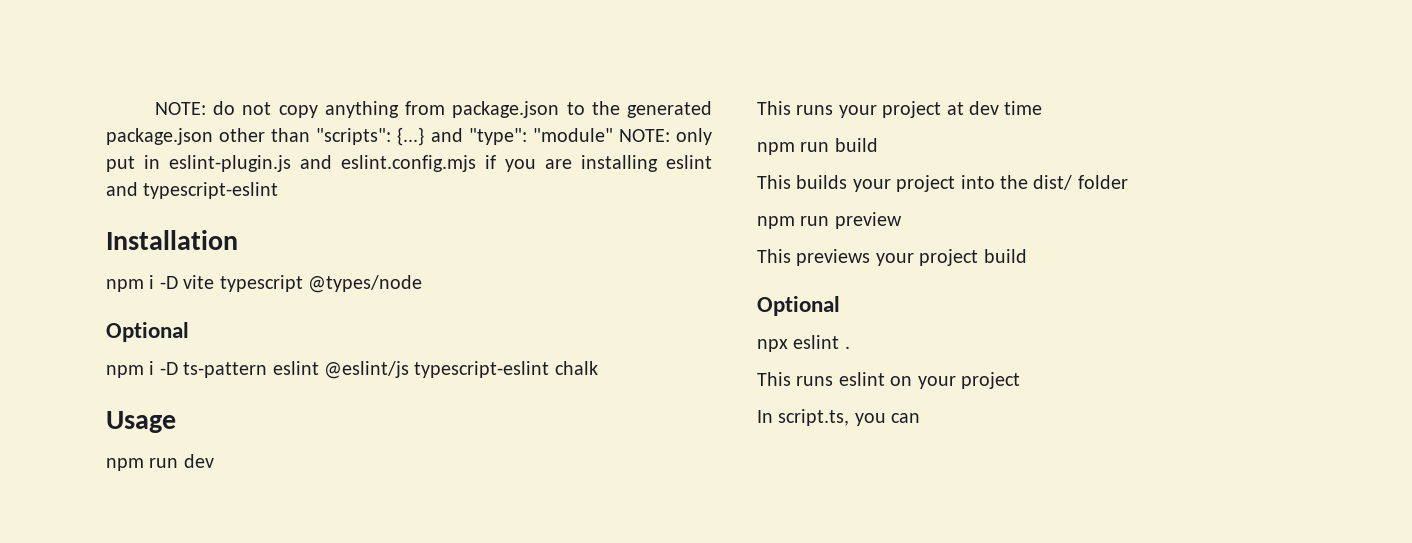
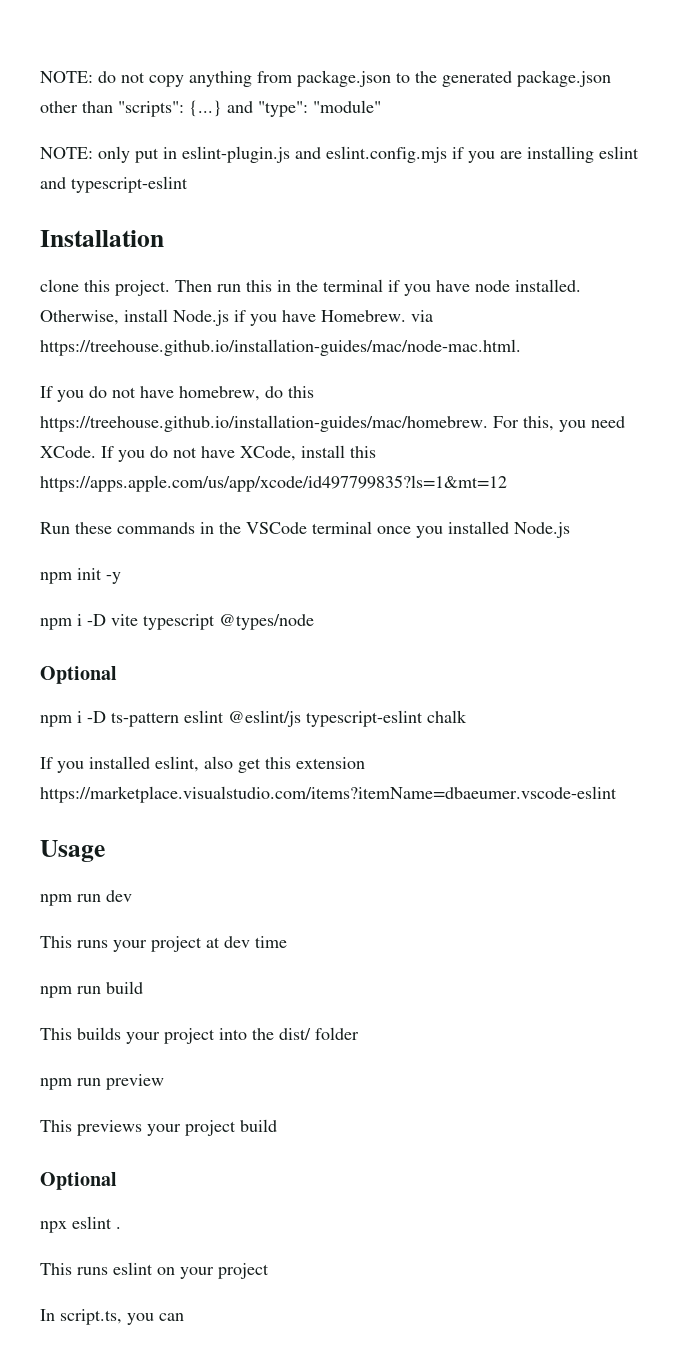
- NOTE: do not copy anything from package.json to the generated package.json other than "scripts": {...} and "type": "module" NOTE: only put in eslint-plugin.js and eslint.config.mjs if you are installing eslint and typescript-eslint
+ NOTE: do not copy anything from package.json to the generated package.json other than "scripts": {...} and "type": "module"
+ NOTE: only put in eslint-plugin.js and eslint.config.mjs if you are installing eslint and typescript-eslint
+ clone this project. Then run this in the terminal if you have node installed. Otherwise, install Node.js if you have Homebrew. via https://treehouse.github.io/installation-guides/mac/node-mac.html.
+ If you do not have homebrew, do this https://treehouse.github.io/installation-guides/mac/homebrew. For this, you need XCode. If you do not have XCode, install this https://apps.apple.com/us/app/xcode/id497799835?ls=1&mt=12
+ Run these commands in the VSCode terminal once you installed Node.js
+ npm init -y
+ If you installed eslint, also get this extension https://marketplace.visualstudio.com/items?itemName=dbaeumer.vscode-eslint

